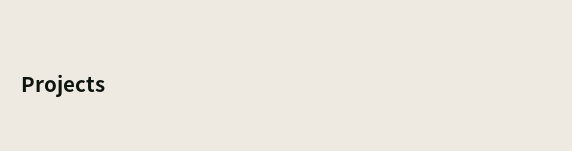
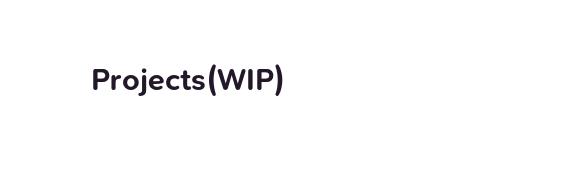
- Projects
+ Projects(WIP)

